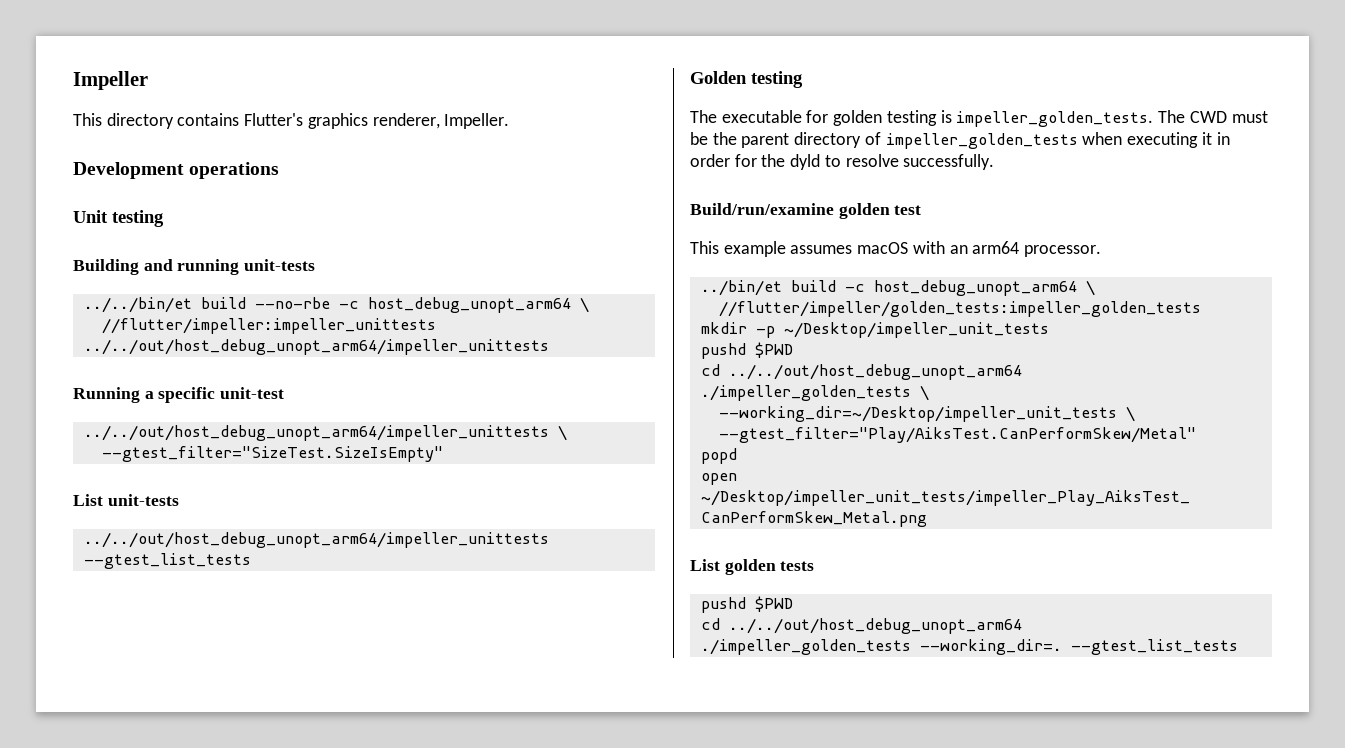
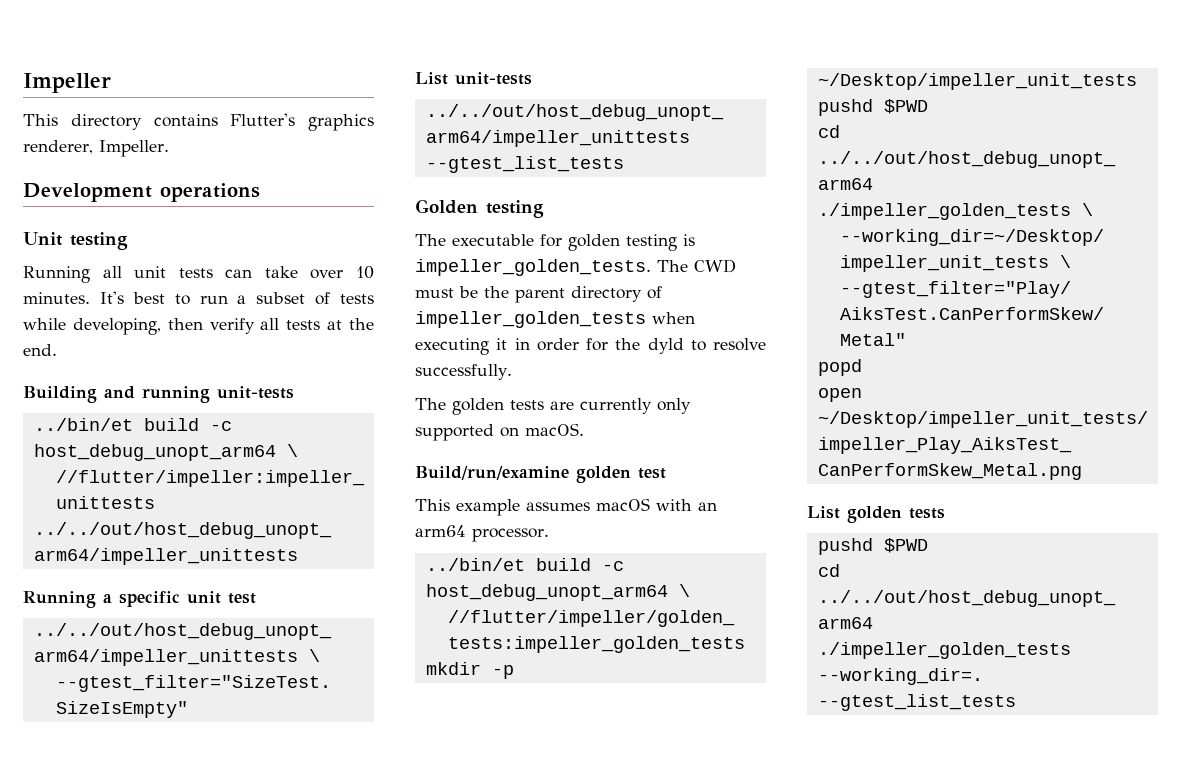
+ Running all unit tests can take over 10 minutes. It's best to run a subset of tests while developing, then verify all tests at the end.
  Building and running unit-tests
- ../../bin/et build --no-rbe -c host_debug_unopt_arm64 \
+ ../bin/et build -c host_debug_unopt_arm64 \
- Running a specific unit-test
+ Running a specific unit test
+ The golden tests are currently only supported on macOS.

